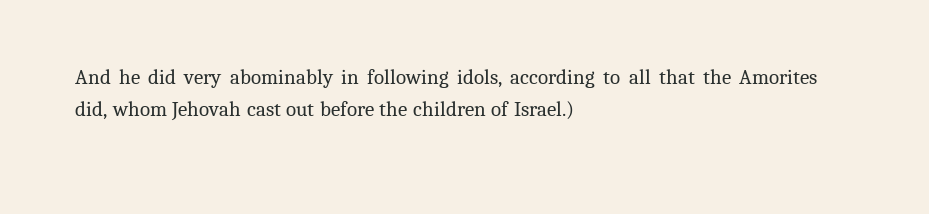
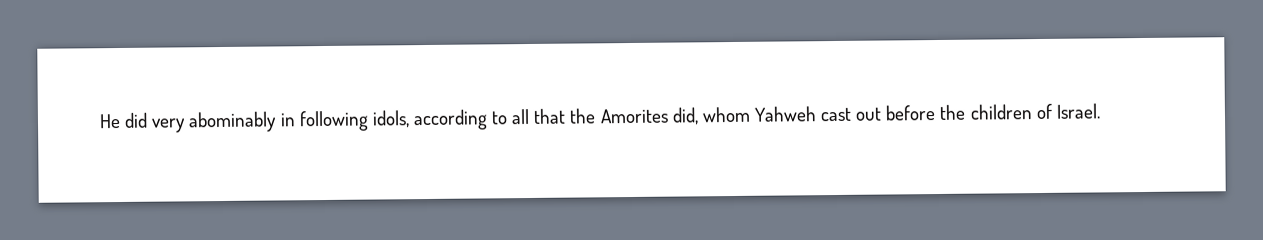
- And he did very abominably in following idols, according to all that the Amorites did, whom Jehovah cast out before the children of Israel.)
+ He did very abominably in following idols, according to all that the Amorites did, whom Yahweh cast out before the children of Israel.

